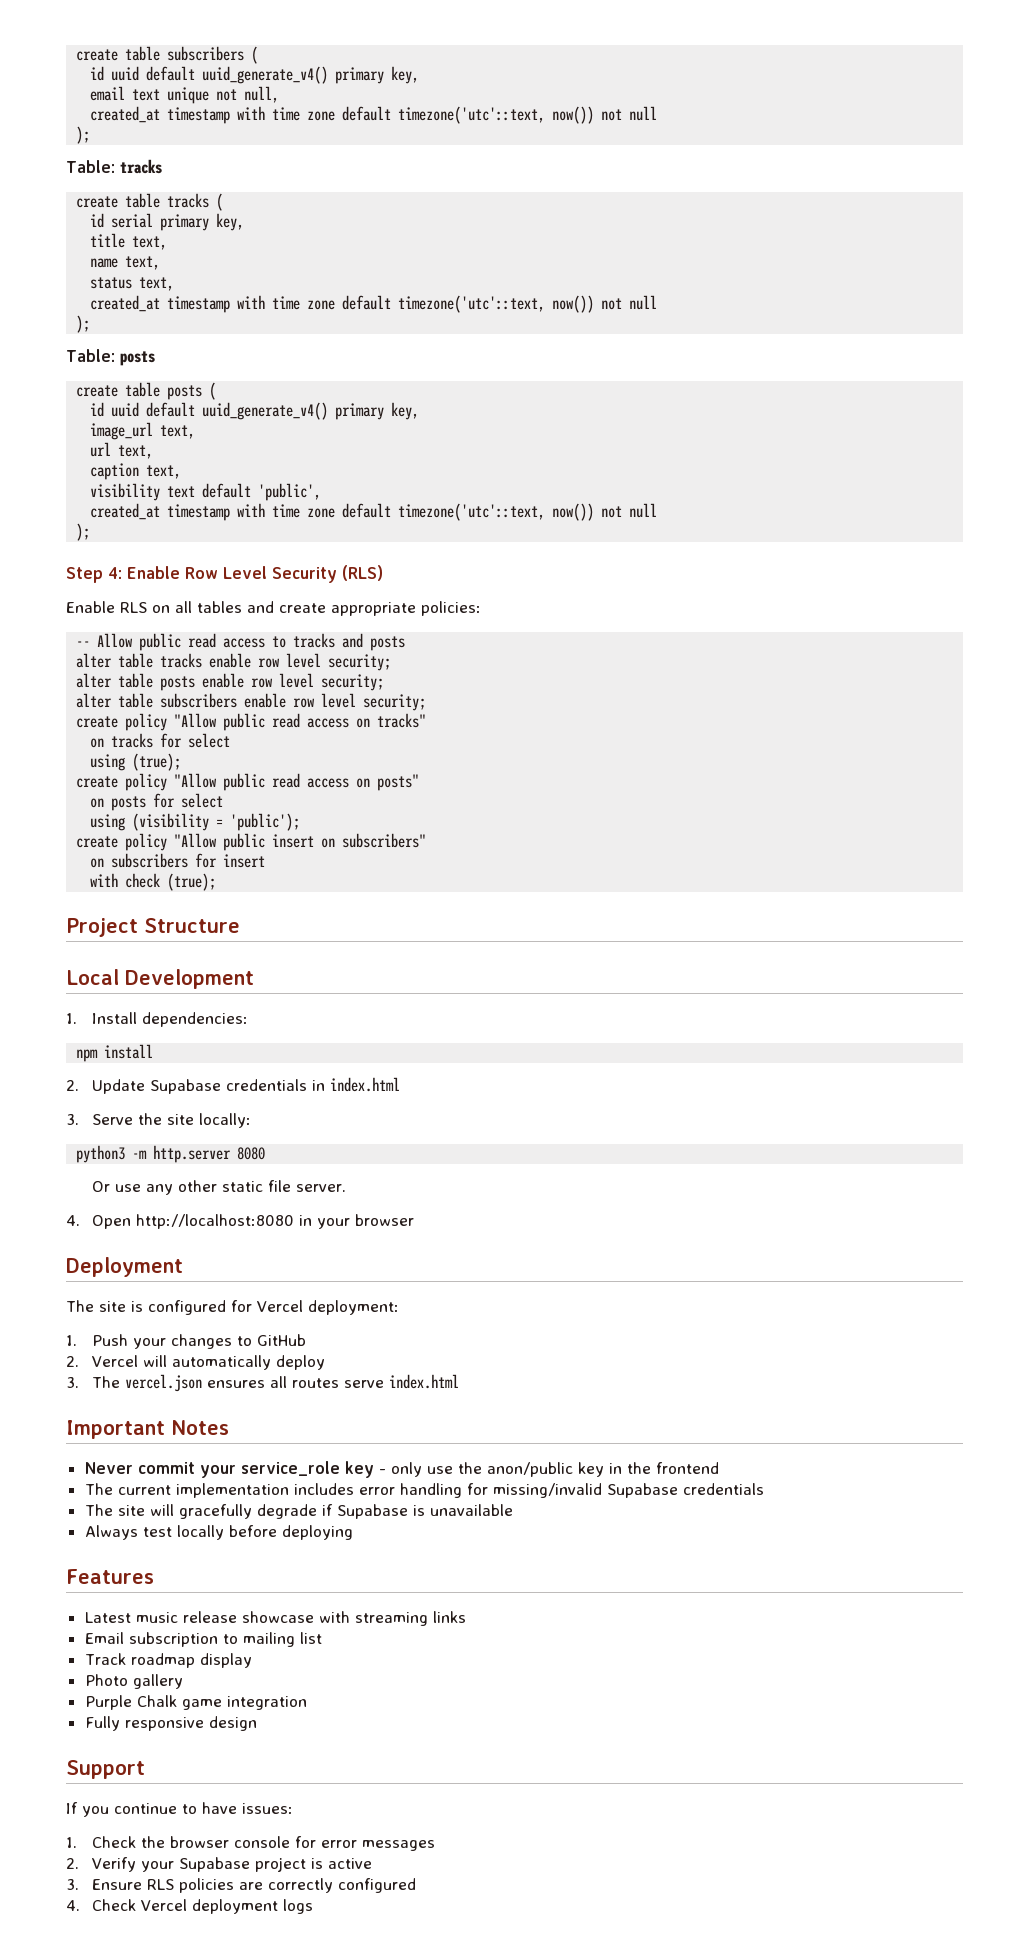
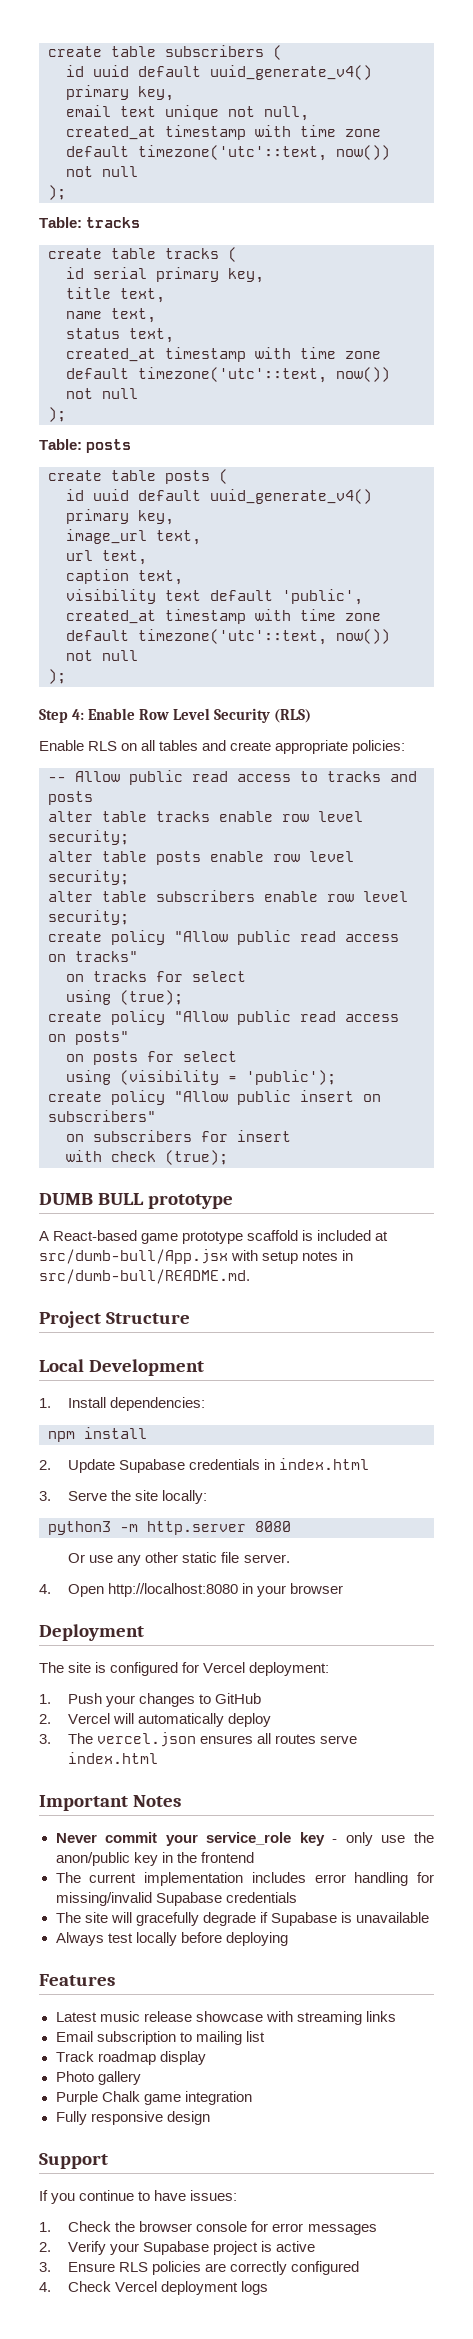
+ DUMB BULL prototype
+ A React-based game prototype scaffold is included at src/dumb-bull/App.jsx with setup notes in src/dumb-bull/README.md.

